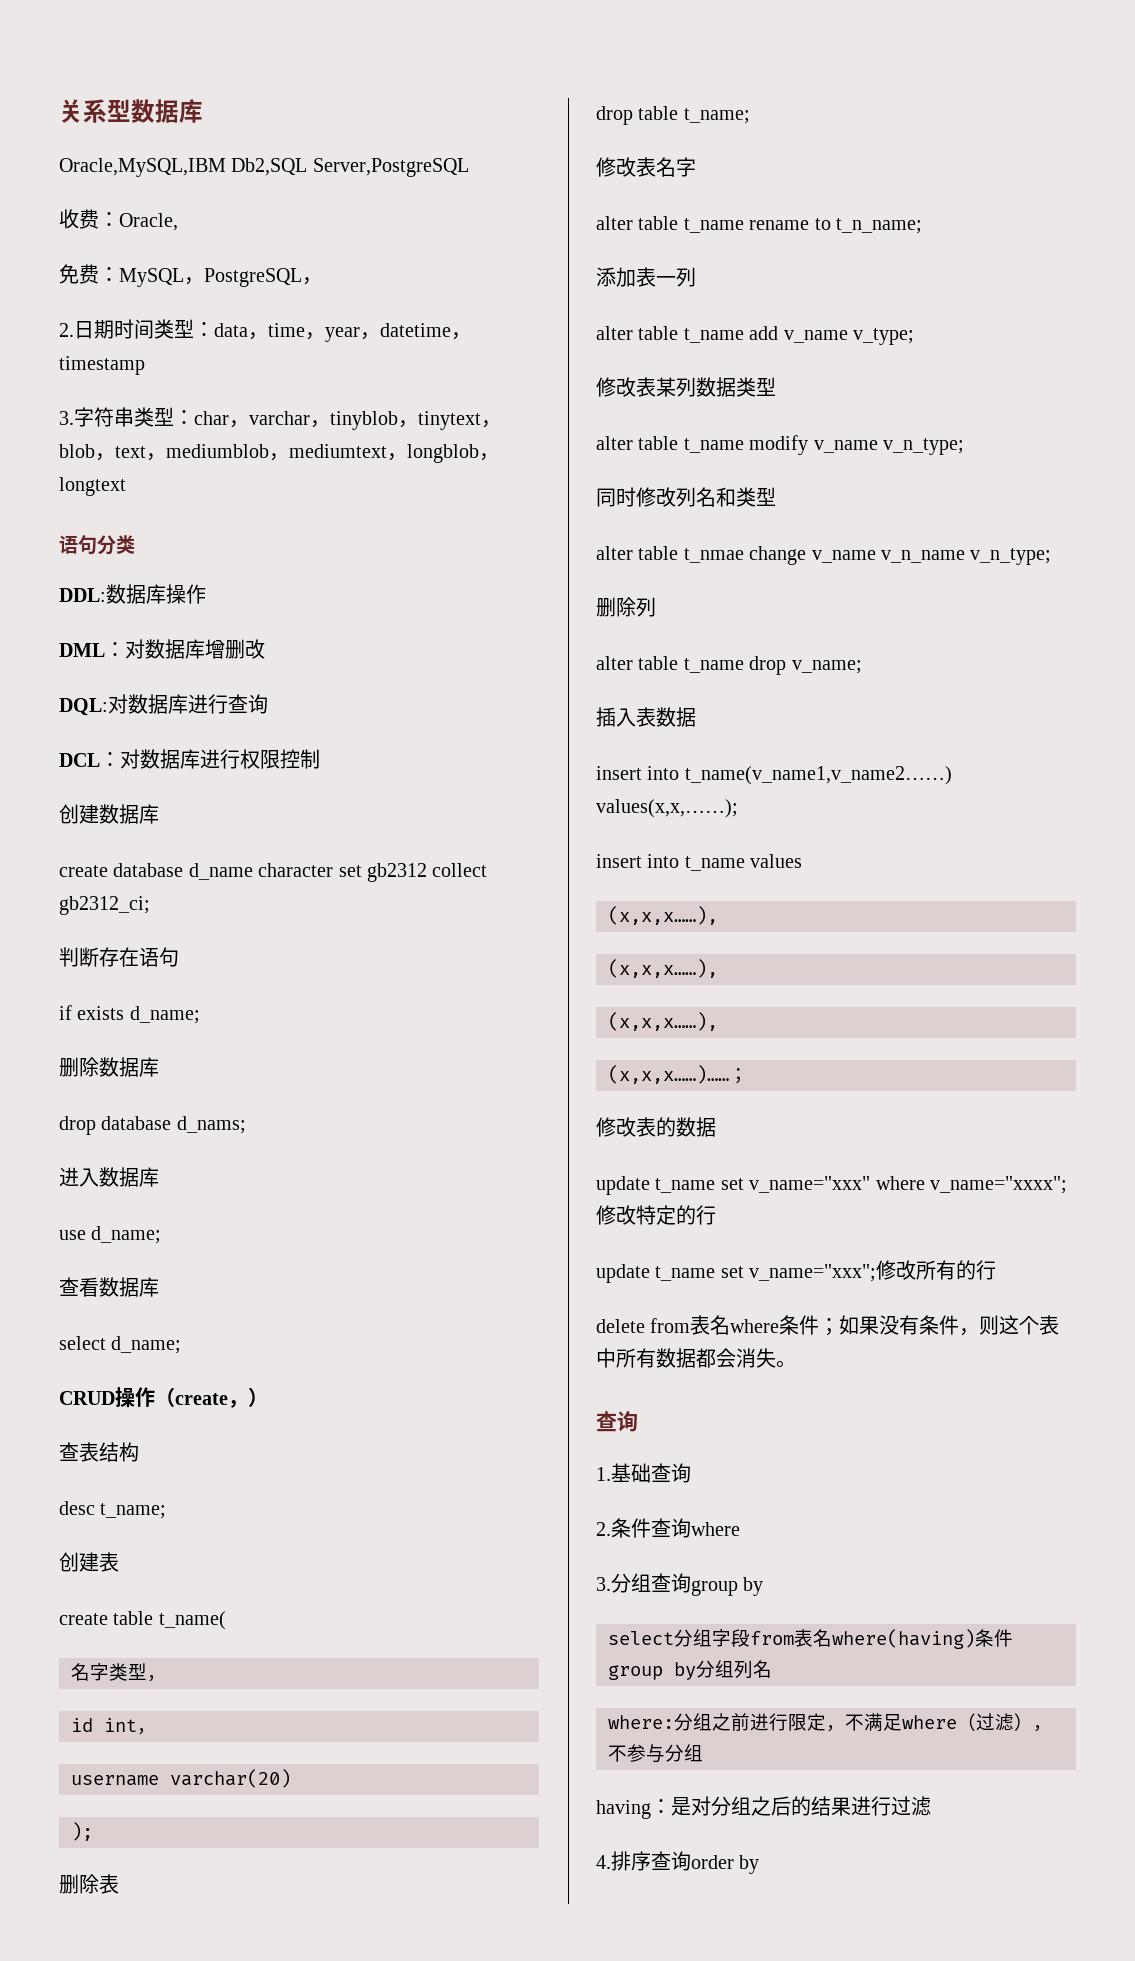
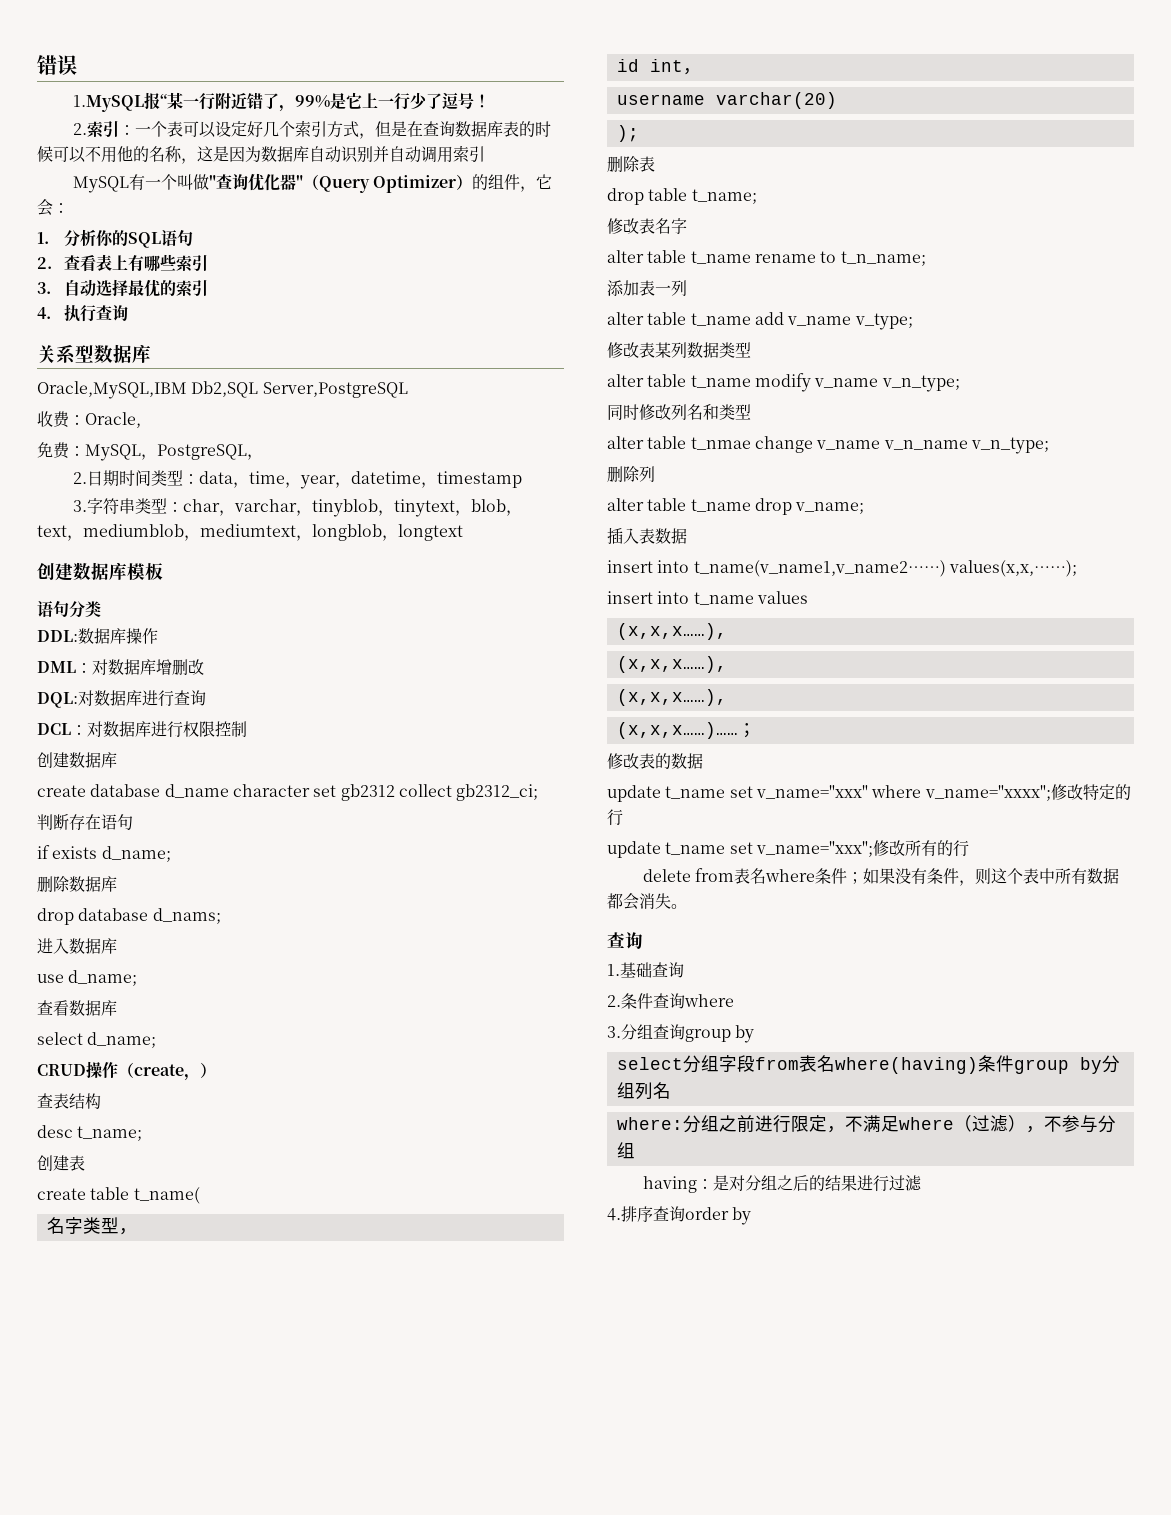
+ 错误
+ 1.MySQL报“某一行附近错了，99%是它上一行少了逗号！
+ 2.索引：一个表可以设定好几个索引方式，但是在查询数据库表的时候可以不用他的名称，这是因为数据库自动识别并自动调用索引
+ MySQL有一个叫做"查询优化器"（Query Optimizer）的组件，它会：
+ 1.分析你的SQL语句
+ 2.查看表上有哪些索引
+ 3.自动选择最优的索引
+ 4.执行查询
+ 创建数据库模板

